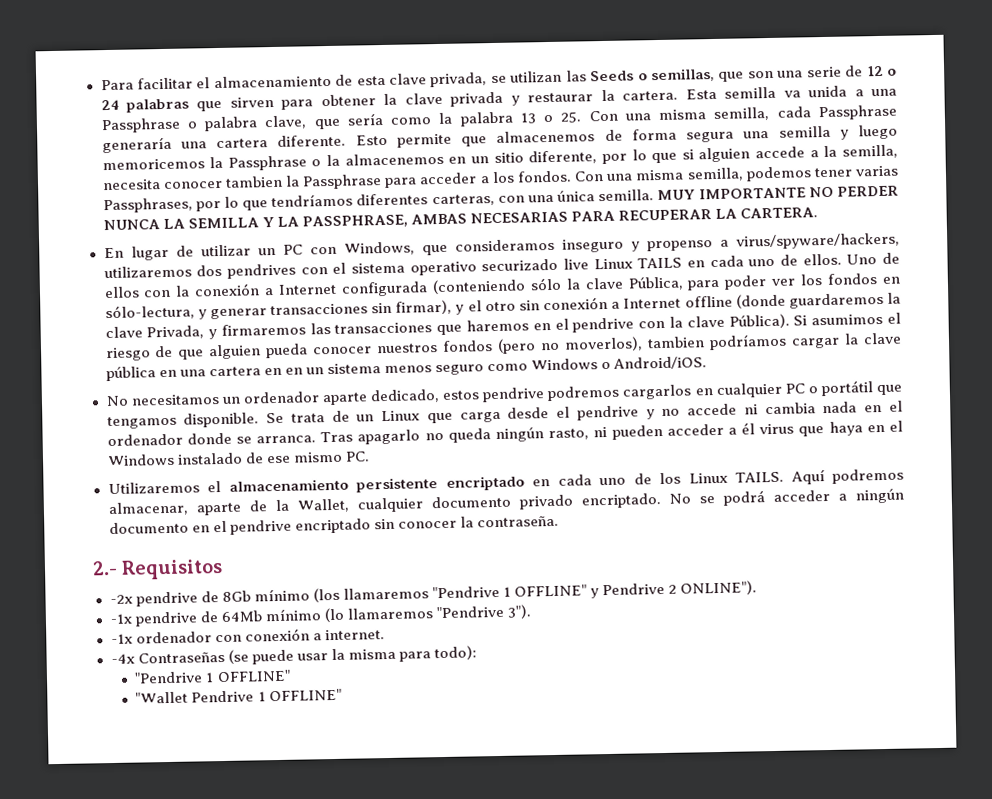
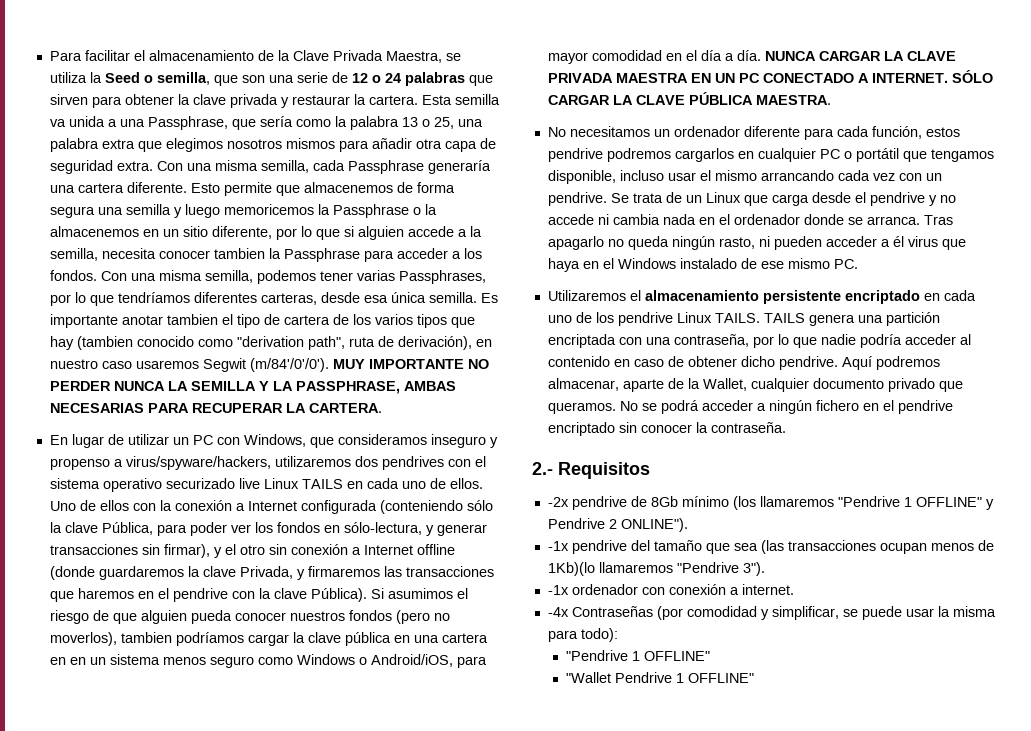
- Para facilitar el almacenamiento de esta clave privada, se utilizan las Seeds o semillas, que son una serie de 12 o 24 palabras que sirven para obtener la clave privada y restaurar la cartera.
+ Para facilitar el almacenamiento de la Clave Privada Maestra, se utiliza la Seed o semilla, que son una serie de 12 o 24 palabras que sirven para obtener la clave privada y restaurar la cartera.
- Esta semilla va unida a una Passphrase o palabra clave, que sería como la palabra 13 o 25. Con una misma semilla, cada Passphrase generaría una cartera diferente.
+ Esta semilla va unida a una Passphrase, que sería como la palabra 13 o 25, una palabra extra que elegimos nosotros mismos para añadir otra capa de seguridad extra. Con una misma semilla, cada Passphrase generaría una cartera diferente.
- Con una misma semilla, podemos tener varias Passphrases, por lo que tendríamos diferentes carteras, con una única semilla.
+ Con una misma semilla, podemos tener varias Passphrases, por lo que tendríamos diferentes carteras, desde esa única semilla. Es importante anotar tambien el tipo de cartera de los varios tipos que hay (tambien conocido como "derivation path", ruta de derivación), en nuestro caso usaremos Segwit (m/84'/0'/0').
- Si asumimos el riesgo de que alguien pueda conocer nuestros fondos (pero no moverlos), tambien podríamos cargar la clave pública en una cartera en en un sistema menos seguro como Windows o Android/iOS.
+ Si asumimos el riesgo de que alguien pueda conocer nuestros fondos (pero no moverlos), tambien podríamos cargar la clave pública en una cartera en en un sistema menos seguro como Windows o Android/iOS, para mayor comodidad en el día a día. NUNCA CARGAR LA CLAVE PRIVADA MAESTRA EN UN PC CONECTADO A INTERNET. SÓLO CARGAR LA CLAVE PÚBLICA MAESTRA.
- No necesitamos un ordenador aparte dedicado, estos pendrive podremos cargarlos en cualquier PC o portátil que tengamos disponible.
+ No necesitamos un ordenador diferente para cada función, estos pendrive podremos cargarlos en cualquier PC o portátil que tengamos disponible, incluso usar el mismo arrancando cada vez con un pendrive.
- Utilizaremos el almacenamiento persistente encriptado en cada uno de los Linux TAILS.
+ Utilizaremos el almacenamiento persistente encriptado en cada uno de los pendrive Linux TAILS.
+ TAILS genera una partición encriptada con una contraseña, por lo que nadie podría acceder al contenido en caso de obtener dicho pendrive.
- Aquí podremos almacenar, aparte de la Wallet, cualquier documento privado encriptado.
+ Aquí podremos almacenar, aparte de la Wallet, cualquier documento privado que queramos.
- No se podrá acceder a ningún documento en el pendrive encriptado sin conocer la contraseña.
+ No se podrá acceder a ningún fichero en el pendrive encriptado sin conocer la contraseña.
- -1x pendrive de 64Mb mínimo (lo llamaremos "Pendrive 3").
+ -1x pendrive del tamaño que sea (las transacciones ocupan menos de 1Kb)(lo llamaremos "Pendrive 3").
- -4x Contraseñas (se puede usar la misma para todo):
+ -4x Contraseñas (por comodidad y simplificar, se puede usar la misma para todo):

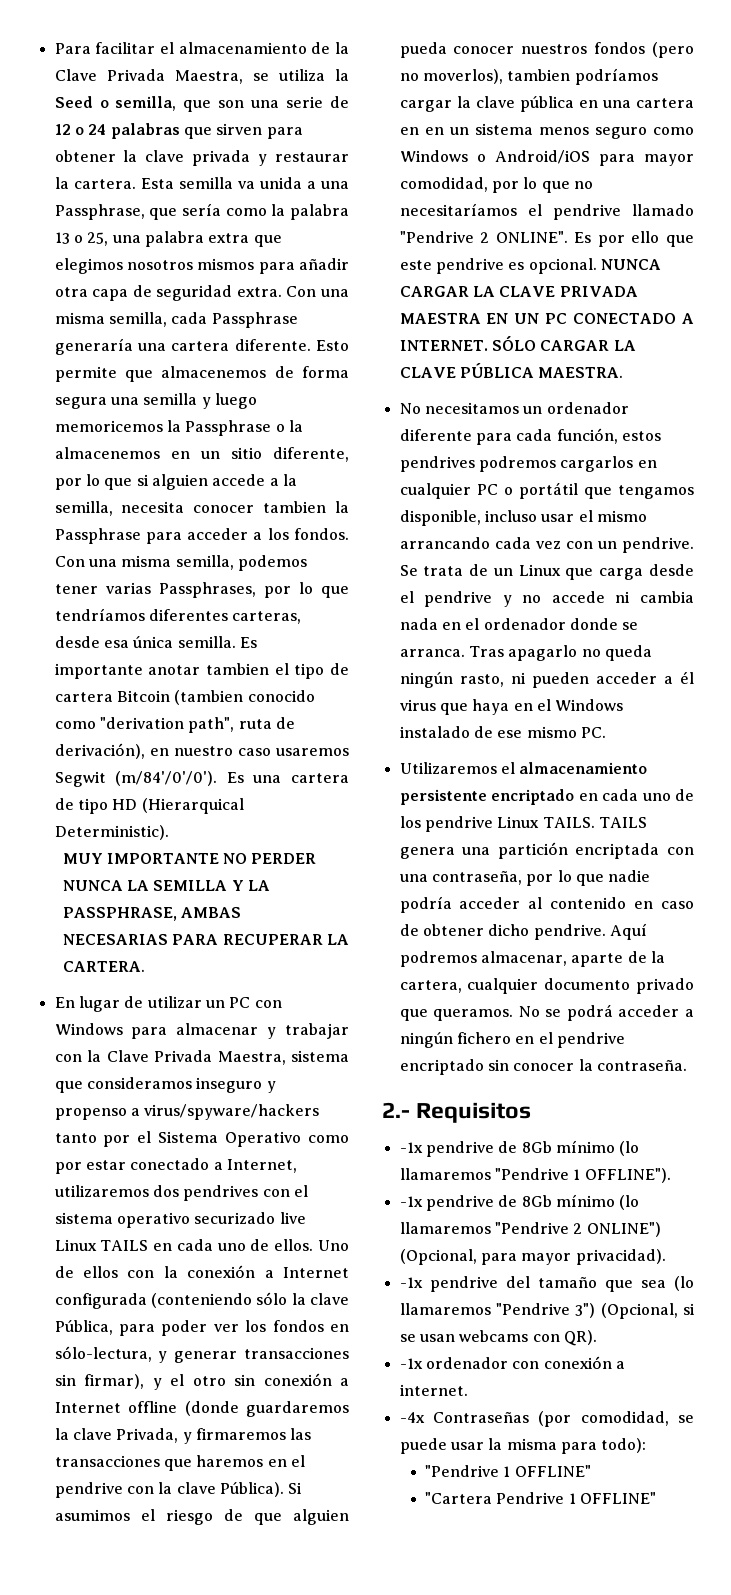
- Es importante anotar tambien el tipo de cartera de los varios tipos que hay (tambien conocido como "derivation path", ruta de derivación), en nuestro caso usaremos Segwit (m/84'/0'/0'). MUY IMPORTANTE NO PERDER NUNCA LA SEMILLA Y LA PASSPHRASE, AMBAS NECESARIAS PARA RECUPERAR LA CARTERA.
+ Es importante anotar tambien el tipo de cartera Bitcoin (tambien conocido como "derivation path", ruta de derivación), en nuestro caso usaremos Segwit (m/84'/0'/0'). Es una cartera de tipo HD (Hierarquical Deterministic).
+ MUY IMPORTANTE NO PERDER NUNCA LA SEMILLA Y LA PASSPHRASE, AMBAS NECESARIAS PARA RECUPERAR LA CARTERA.
- En lugar de utilizar un PC con Windows, que consideramos inseguro y propenso a virus/spyware/hackers, utilizaremos dos pendrives con el sistema operativo securizado live Linux TAILS en cada uno de ellos.
+ En lugar de utilizar un PC con Windows para almacenar y trabajar con la Clave Privada Maestra, sistema que consideramos inseguro y propenso a virus/spyware/hackers tanto por el Sistema Operativo como por estar conectado a Internet, utilizaremos dos pendrives con el sistema operativo securizado live Linux TAILS en cada uno de ellos.
- Si asumimos el riesgo de que alguien pueda conocer nuestros fondos (pero no moverlos), tambien podríamos cargar la clave pública en una cartera en en un sistema menos seguro como Windows o Android/iOS, para mayor comodidad en el día a día.
+ Si asumimos el riesgo de que alguien pueda conocer nuestros fondos (pero no moverlos), tambien podríamos cargar la clave pública en una cartera en en un sistema menos seguro como Windows o Android/iOS para mayor comodidad, por lo que no necesitaríamos el pendrive llamado "Pendrive 2 ONLINE". Es por ello que este pendrive es opcional.
- No necesitamos un ordenador diferente para cada función, estos pendrive podremos cargarlos en cualquier PC o portátil que tengamos disponible, incluso usar el mismo arrancando cada vez con un pendrive.
+ No necesitamos un ordenador diferente para cada función, estos pendrives podremos cargarlos en cualquier PC o portátil que tengamos disponible, incluso usar el mismo arrancando cada vez con un pendrive.
- Aquí podremos almacenar, aparte de la Wallet, cualquier documento privado que queramos.
+ Aquí podremos almacenar, aparte de la cartera, cualquier documento privado que queramos.
- -2x pendrive de 8Gb mínimo (los llamaremos "Pendrive 1 OFFLINE" y Pendrive 2 ONLINE").
+ -1x pendrive de 8Gb mínimo (lo llamaremos "Pendrive 1 OFFLINE").
+ -1x pendrive de 8Gb mínimo (lo llamaremos "Pendrive 2 ONLINE") (Opcional, para mayor privacidad).
- -1x pendrive del tamaño que sea (las transacciones ocupan menos de 1Kb)(lo llamaremos "Pendrive 3").
+ -1x pendrive del tamaño que sea (lo llamaremos "Pendrive 3") (Opcional, si se usan webcams con QR).
- -4x Contraseñas (por comodidad y simplificar, se puede usar la misma para todo):
+ -4x Contraseñas (por comodidad, se puede usar la misma para todo):
- "Wallet Pendrive 1 OFFLINE"
+ "Cartera Pendrive 1 OFFLINE"

